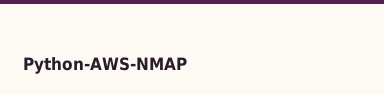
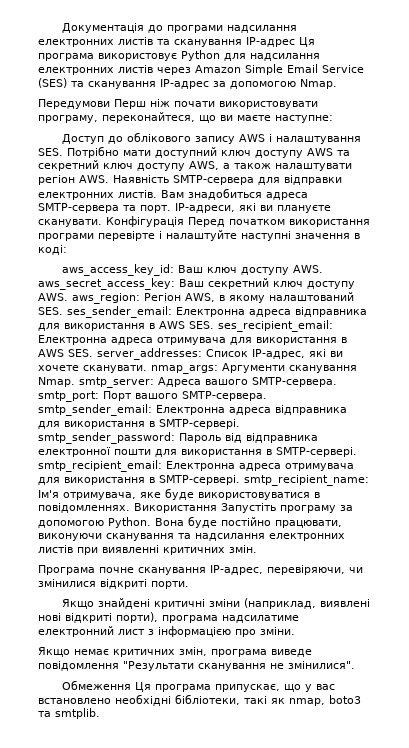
- Python-AWS-NMAP
+ Документація до програми надсилання електронних листів та сканування IP-адрес Ця програма використовує Python для надсилання електронних листів через Amazon Simple Email Service (SES) та сканування IP-адрес за допомогою Nmap.
+ Передумови Перш ніж почати використовувати програму, переконайтеся, що ви маєте наступне:
+ Доступ до облікового запису AWS і налаштування SES. Потрібно мати доступний ключ доступу AWS та секретний ключ доступу AWS, а також налаштувати регіон AWS. Наявність SMTP-сервера для відправки електронних листів. Вам знадобиться адреса SMTP-сервера та порт. IP-адреси, які ви плануєте сканувати. Конфігурація Перед початком використання програми перевірте і налаштуйте наступні значення в коді:
+ aws_access_key_id: Ваш ключ доступу AWS. aws_secret_access_key: Ваш секретний ключ доступу AWS. aws_region: Регіон AWS, в якому налаштований SES. ses_sender_email: Електронна адреса відправника для використання в AWS SES. ses_recipient_email: Електронна адреса отримувача для використання в AWS SES. server_addresses: Список IP-адрес, які ви хочете сканувати. nmap_args: Аргументи сканування Nmap. smtp_server: Адреса вашого SMTP-сервера. smtp_port: Порт вашого SMTP-сервера. smtp_sender_email: Електронна адреса відправника для використання в SMTP-сервері. smtp_sender_password: Пароль від відправника електронної пошти для використання в SMTP-сервері. smtp_recipient_email: Електронна адреса отримувача для використання в SMTP-сервері. smtp_recipient_name: Ім'я отримувача, яке буде використовуватися в повідомленнях. Використання Запустіть програму за допомогою Python. Вона буде постійно працювати, виконуючи сканування та надсилання електронних листів при виявленні критичних змін.
+ Програма почне сканування IP-адрес, перевіряючи, чи змінилися відкриті порти.
+ Якщо знайдені критичні зміни (наприклад, виявлені нові відкриті порти), програма надсилатиме електронний лист з інформацією про зміни.
+ Якщо немає критичних змін, програма виведе повідомлення "Результати сканування не змінилися".
+ Обмеження Ця програма припускає, що у вас встановлено необхідні бібліотеки, такі як nmap, boto3 та smtplib.

